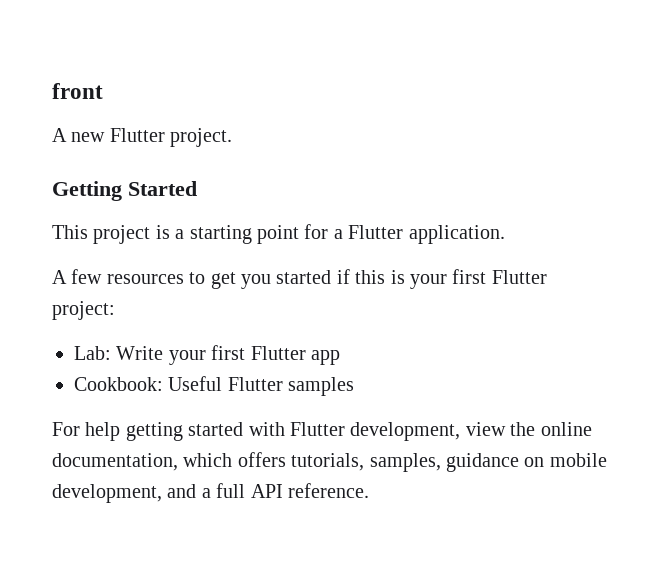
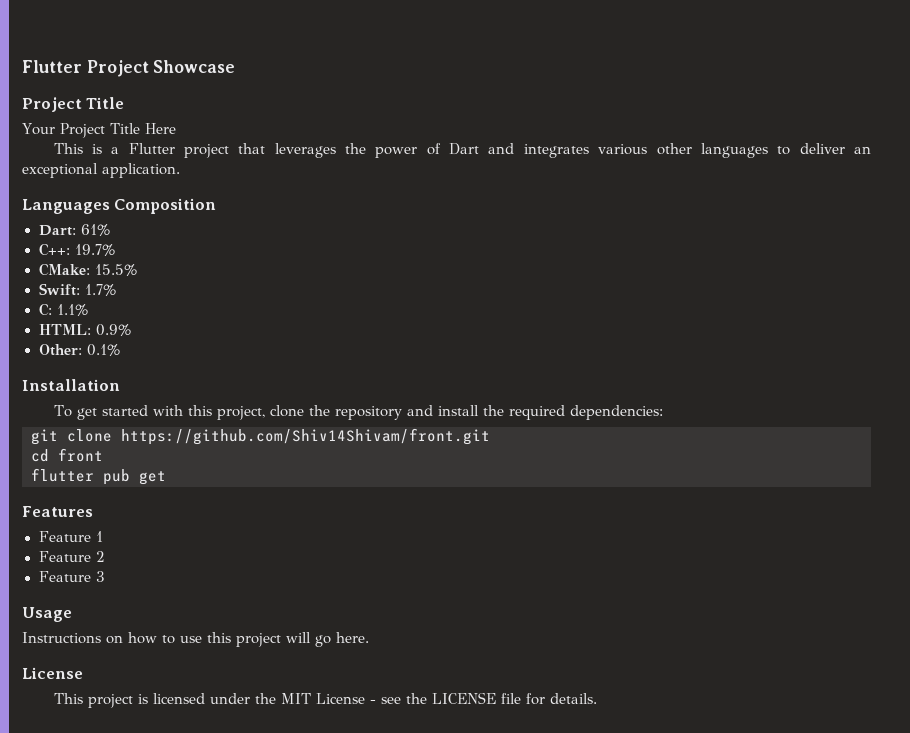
- front
- A new Flutter project.
- Getting Started
- This project is a starting point for a Flutter application.
- A few resources to get you started if this is your first Flutter project:
- Lab: Write your first Flutter app
- Cookbook: Useful Flutter samples
- For help getting started with Flutter development, view the online documentation, which offers tutorials, samples, guidance on mobile development, and a full API reference.
+ Flutter Project Showcase
+ Project Title
+ Your Project Title Here
+ This is a Flutter project that leverages the power of Dart and integrates various other languages to deliver an exceptional application.
+ Languages Composition
+ Dart: 61%
+ C++: 19.7%
+ CMake: 15.5%
+ Swift: 1.7%
+ C: 1.1%
+ HTML: 0.9%
+ Other: 0.1%
+ Installation
+ To get started with this project, clone the repository and install the required dependencies:
+ git clone https://github.com/Shiv14Shivam/front.git
+ cd front
+ flutter pub get
+ Features
+ Feature 1
+ Feature 2
+ Feature 3
+ Usage
+ Instructions on how to use this project will go here.
+ License
+ This project is licensed under the MIT License - see the LICENSE file for details.

